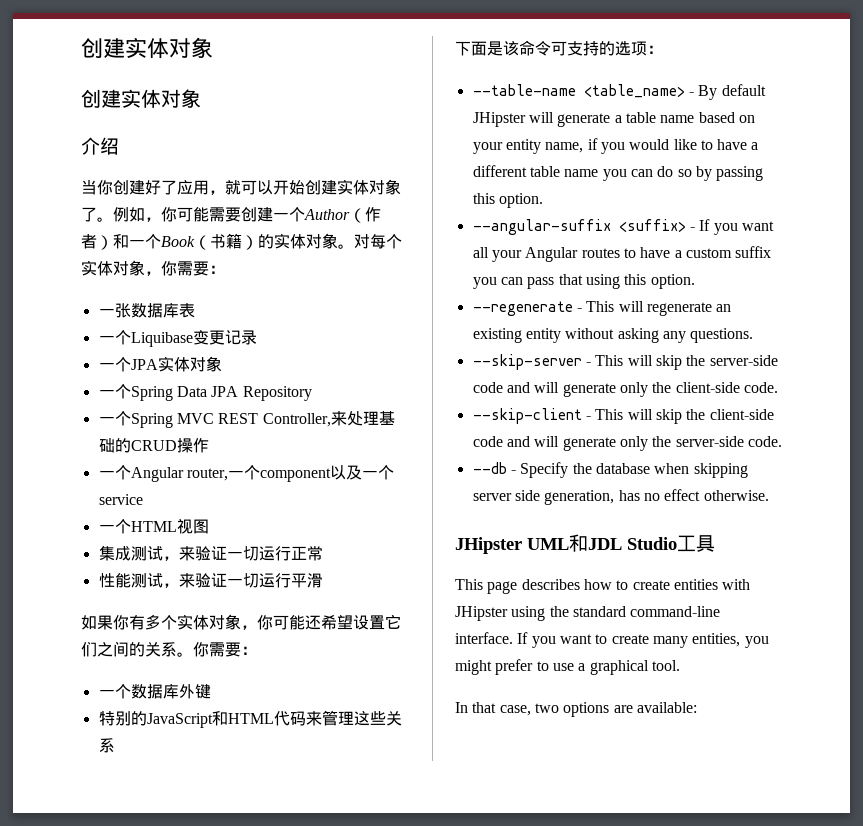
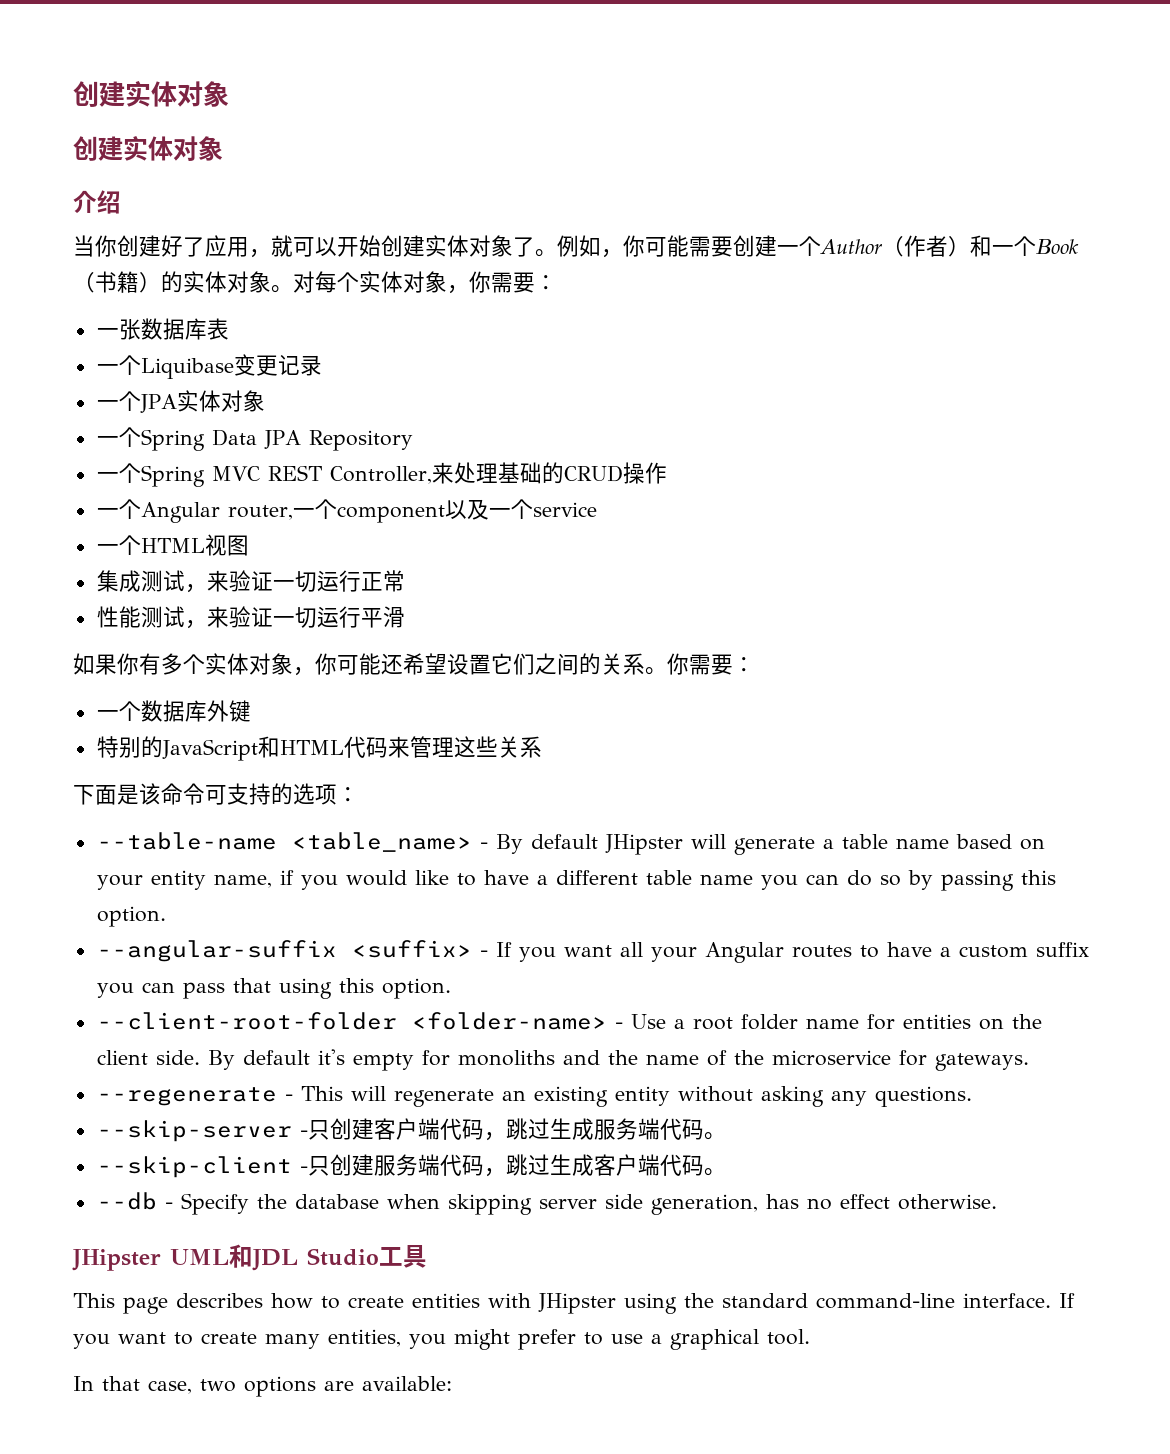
+ --client-root-folder <folder-name> - Use a root folder name for entities on the client side. By default it's empty for monoliths and the name of the microservice for gateways.
- --skip-server - This will skip the server-side code and will generate only the client-side code.
- --skip-client - This will skip the client-side code and will generate only the server-side code.
+ --skip-server -只创建客户端代码，跳过生成服务端代码。
+ --skip-client -只创建服务端代码，跳过生成客户端代码。

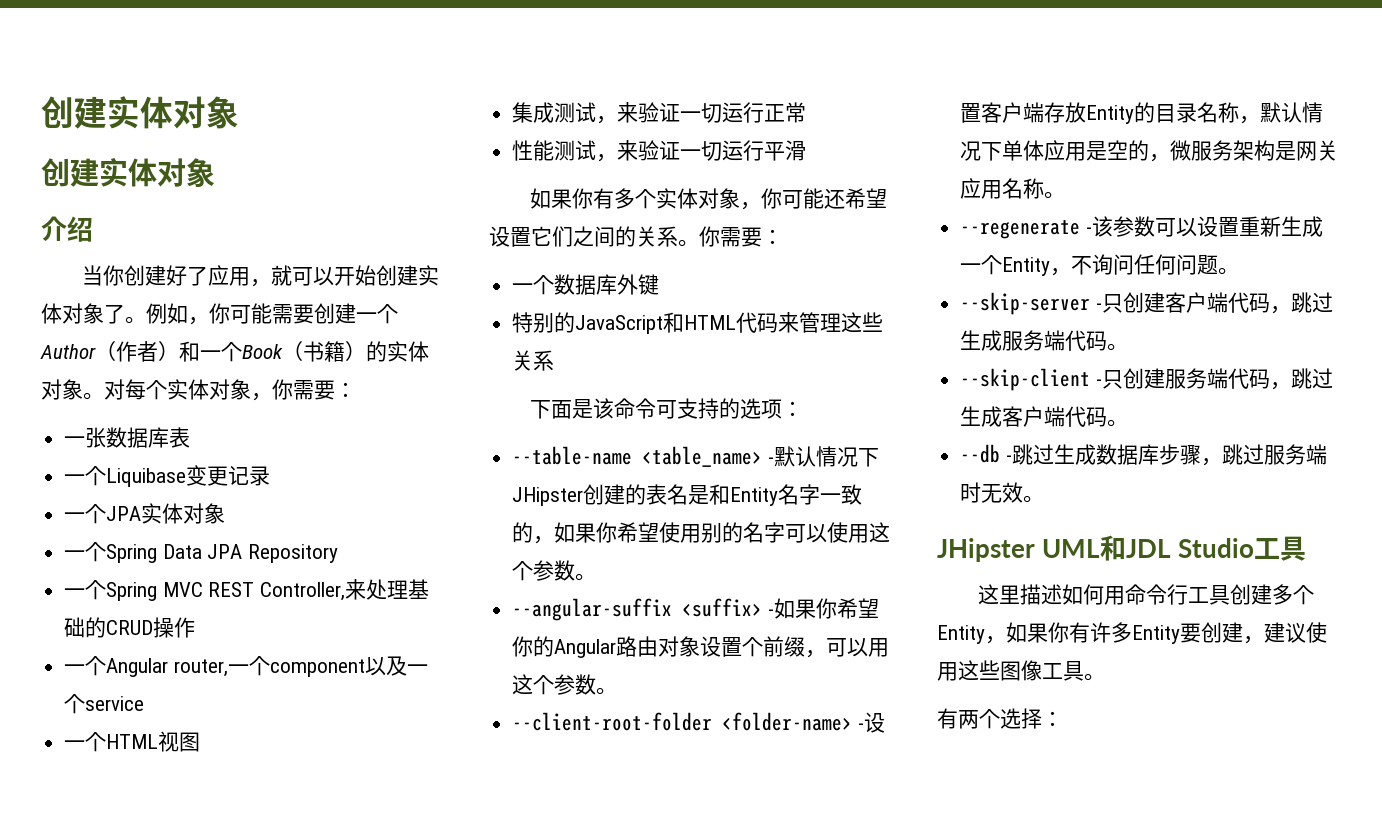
- --table-name <table_name> - By default JHipster will generate a table name based on your entity name, if you would like to have a different table name you can do so by passing this option.
- --angular-suffix <suffix> - If you want all your Angular routes to have a custom suffix you can pass that using this option.
- --client-root-folder <folder-name> - Use a root folder name for entities on the client side. By default it's empty for monoliths and the name of the microservice for gateways.
- --regenerate - This will regenerate an existing entity without asking any questions.
+ --table-name <table_name> -默认情况下JHipster创建的表名是和Entity名字一致的，如果你希望使用别的名字可以使用这个参数。
+ --angular-suffix <suffix> -如果你希望你的Angular路由对象设置个前缀，可以用这个参数。
+ --client-root-folder <folder-name> -设置客户端存放Entity的目录名称，默认情况下单体应用是空的，微服务架构是网关应用名称。
+ --regenerate -该参数可以设置重新生成一个Entity，不询问任何问题。
- --db - Specify the database when skipping server side generation, has no effect otherwise.
+ --db -跳过生成数据库步骤，跳过服务端时无效。
- This page describes how to create entities with JHipster using the standard command-line interface. If you want to create many entities, you might prefer to use a graphical tool.
- In that case, two options are available:
+ 这里描述如何用命令行工具创建多个Entity，如果你有许多Entity要创建，建议使用这些图像工具。
+ 有两个选择：

